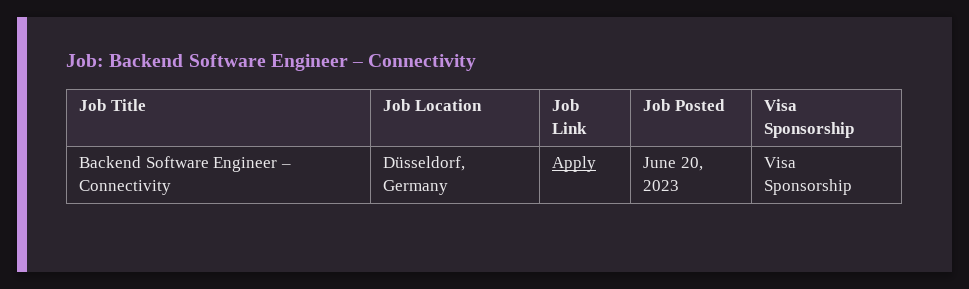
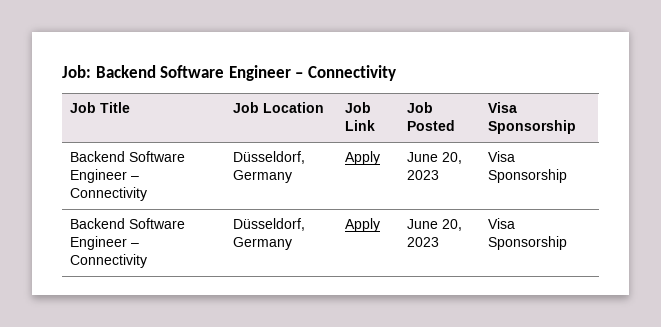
  Job Title | Job Location | Job Link | Job Posted | Visa Sponsorship
+ Backend Software Engineer – Connectivity | Düsseldorf, Germany | Apply | June 20, 2023 | Visa Sponsorship

